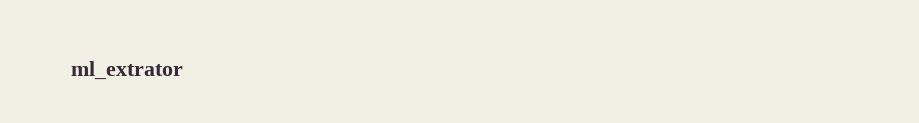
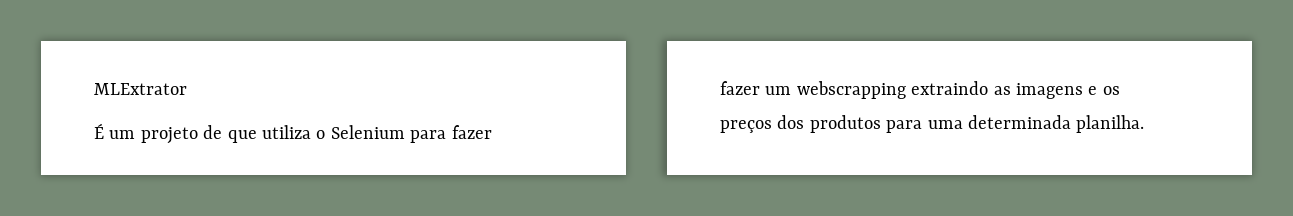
- ml_extrator
+ MLExtrator
+ É um projeto de que utiliza o Selenium para fazer fazer um webscrapping extraindo as imagens e os preços dos produtos para uma determinada planilha.

